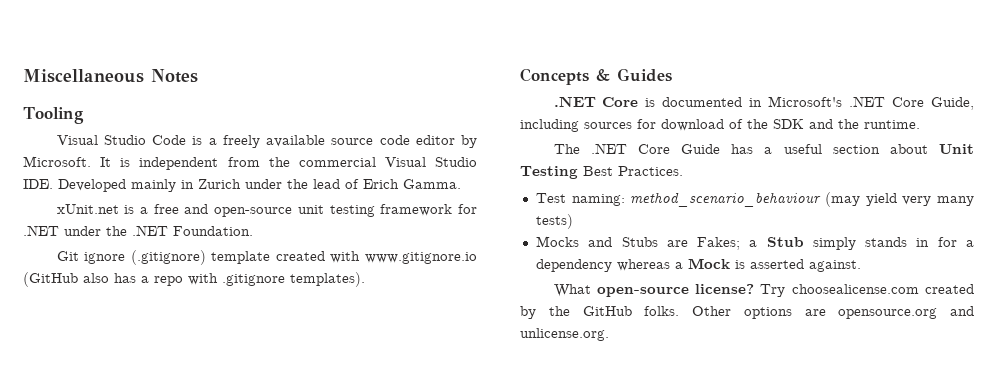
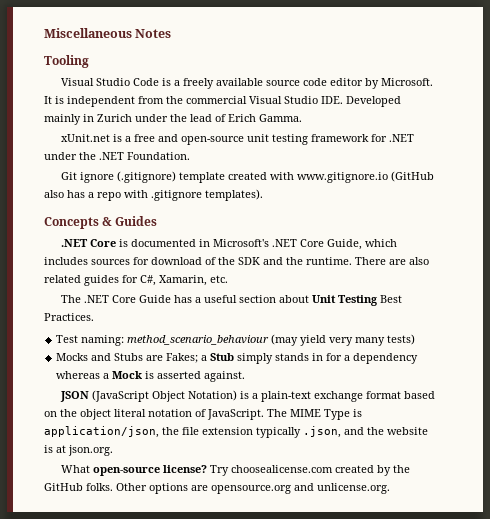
- .NET Core is documented in Microsoft's .NET Core Guide, including sources for download of the SDK and the runtime.
+ .NET Core is documented in Microsoft's .NET Core Guide, which includes sources for download of the SDK and the runtime. There are also related guides for C#, Xamarin, etc.
+ JSON (JavaScript Object Notation) is a plain-text exchange format based on the object literal notation of JavaScript. The MIME Type is application/json, the file extension typically .json, and the website is at json.org.

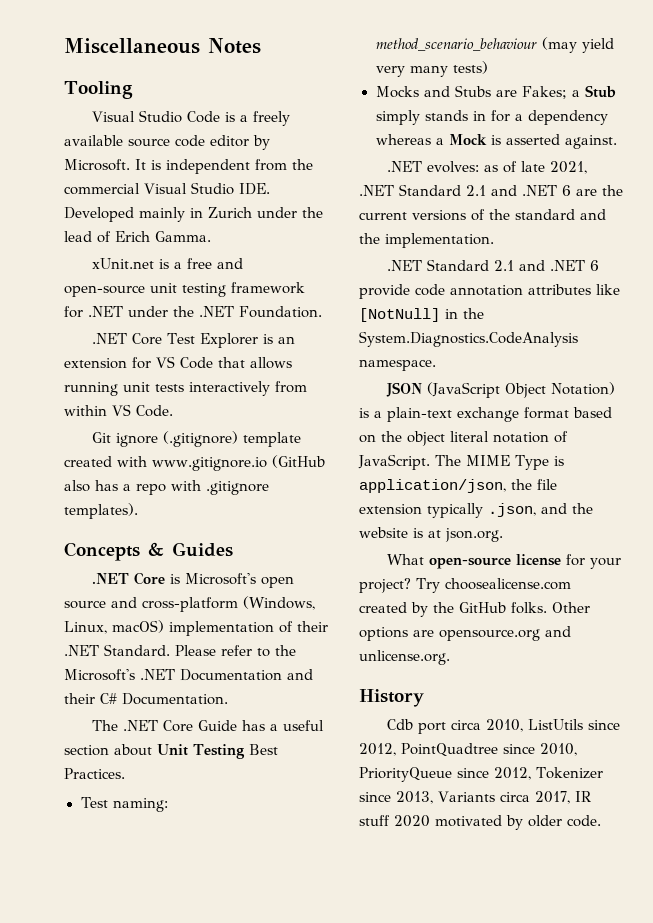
+ .NET Core Test Explorer is an extension for VS Code that allows running unit tests interactively from within VS Code.
- .NET Core is documented in Microsoft's .NET Core Guide, which includes sources for download of the SDK and the runtime. There are also related guides for C#, Xamarin, etc.
+ .NET Core is Microsoft's open source and cross-platform (Windows, Linux, macOS) implementation of their .NET Standard. Please refer to the Microsoft's .NET Documentation and their C# Documentation.
+ .NET evolves: as of late 2021, .NET Standard 2.1 and .NET 6 are the current versions of the standard and the implementation.
+ .NET Standard 2.1 and .NET 6 provide code annotation attributes like [NotNull] in the System.Diagnostics.CodeAnalysis namespace.
- What open-source license?
+ What open-source license for your project?
+ History
+ Cdb port circa 2010, ListUtils since 2012, PointQuadtree since 2010, PriorityQueue since 2012, Tokenizer since 2013, Variants circa 2017, IR stuff 2020 motivated by older code.

